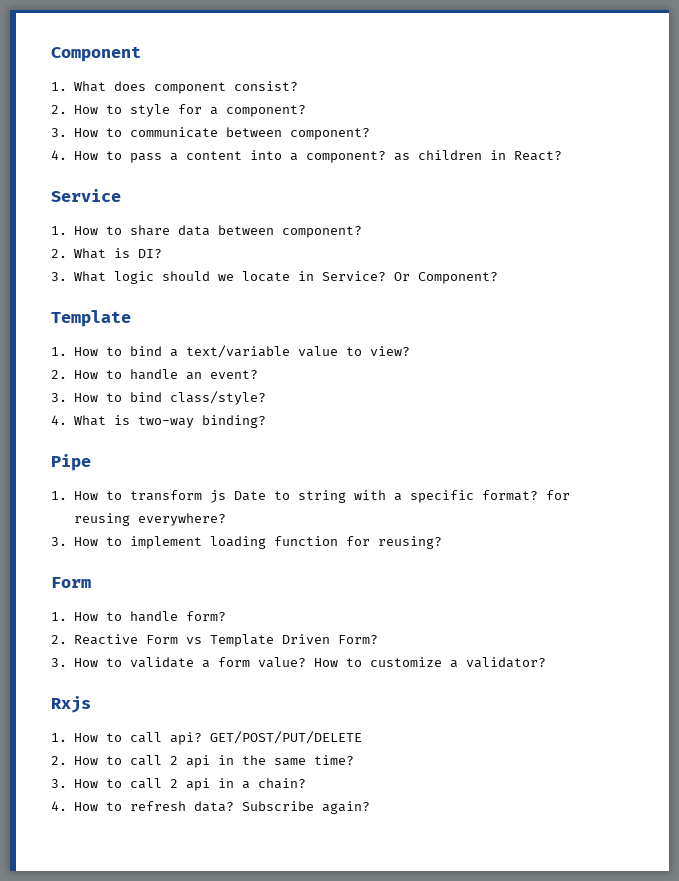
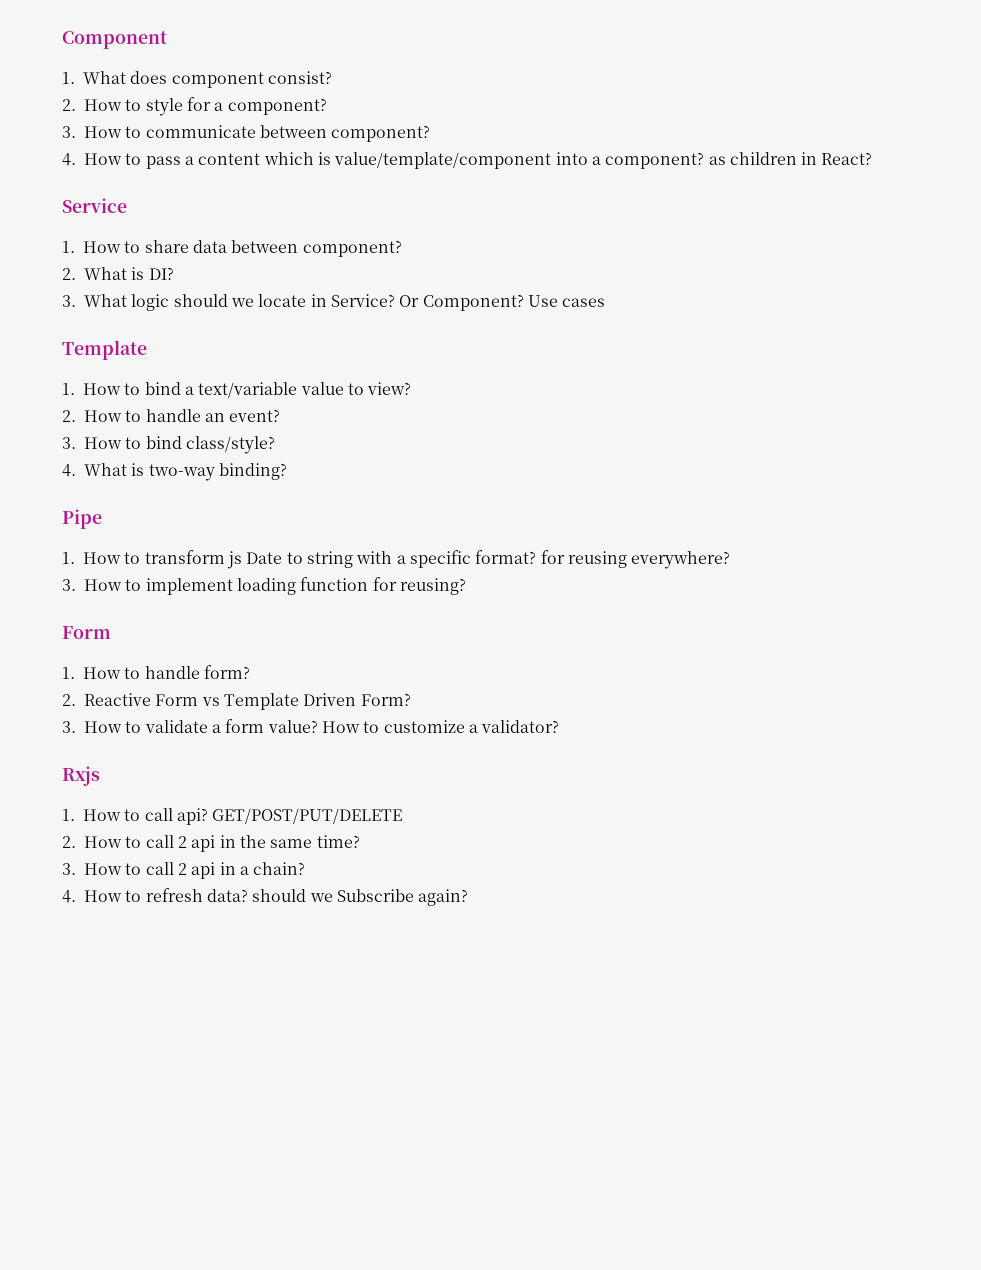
- 4. How to pass a content into a component? as children in React?
+ 4. How to pass a content which is value/template/component into a component? as children in React?
+ Use cases
- 4. How to refresh data? Subscribe again?
+ 4. How to refresh data? should we Subscribe again?

